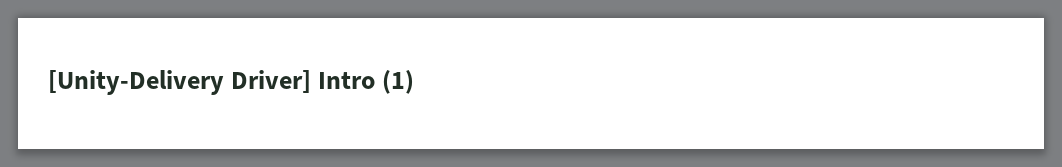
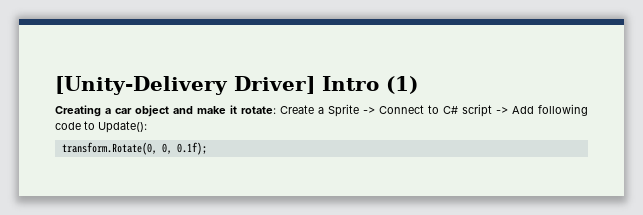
+ Creating a car object and make it rotate: Create a Sprite -> Connect to C# script -> Add following code to Update():
+ transform.Rotate(0, 0, 0.1f);

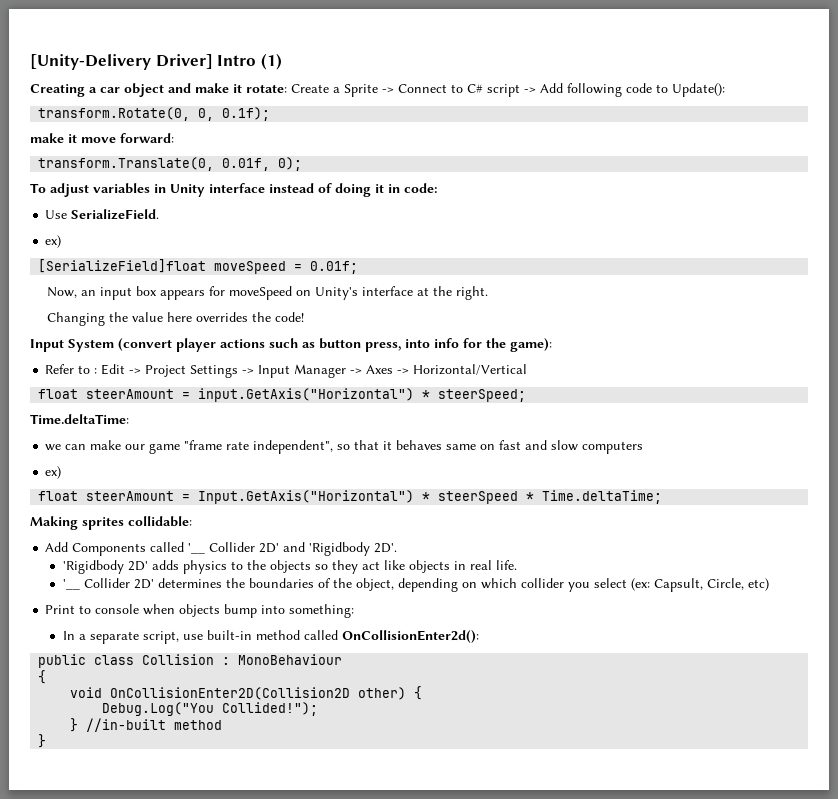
+ make it move forward:
+ transform.Translate(0, 0.01f, 0);
+ To adjust variables in Unity interface instead of doing it in code:
+ Use SerializeField.
+ ex)
+ [SerializeField]float moveSpeed = 0.01f;
+ Now, an input box appears for moveSpeed on Unity's interface at the right.
+ Changing the value here overrides the code!
+ Input System (convert player actions such as button press, into info for the game):
+ Refer to : Edit -> Project Settings -> Input Manager -> Axes -> Horizontal/Vertical
+ float steerAmount = input.GetAxis("Horizontal") * steerSpeed;
+ Time.deltaTime:
+ we can make our game "frame rate independent", so that it behaves same on fast and slow computers
+ ex)
+ float steerAmount = Input.GetAxis("Horizontal") * steerSpeed * Time.deltaTime;
+ Making sprites collidable:
+ Add Components called '__ Collider 2D' and 'Rigidbody 2D'.
+ 'Rigidbody 2D' adds physics to the objects so they act like objects in real life.
+ '__ Collider 2D' determines the boundaries of the object, depending on which collider you select (ex: Capsult, Circle, etc)
+ Print to console when objects bump into something:
+ In a separate script, use built-in method called OnCollisionEnter2d():
+ public class Collision : MonoBehaviour
+ {
+ void OnCollisionEnter2D(Collision2D other) {
+ Debug.Log("You Collided!");
+ } //in-built method
+ }

